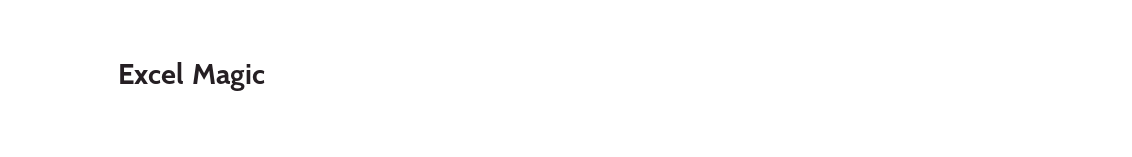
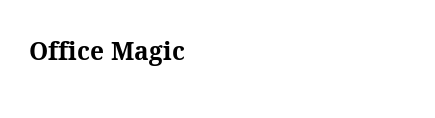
- Excel Magic
+ Office Magic

